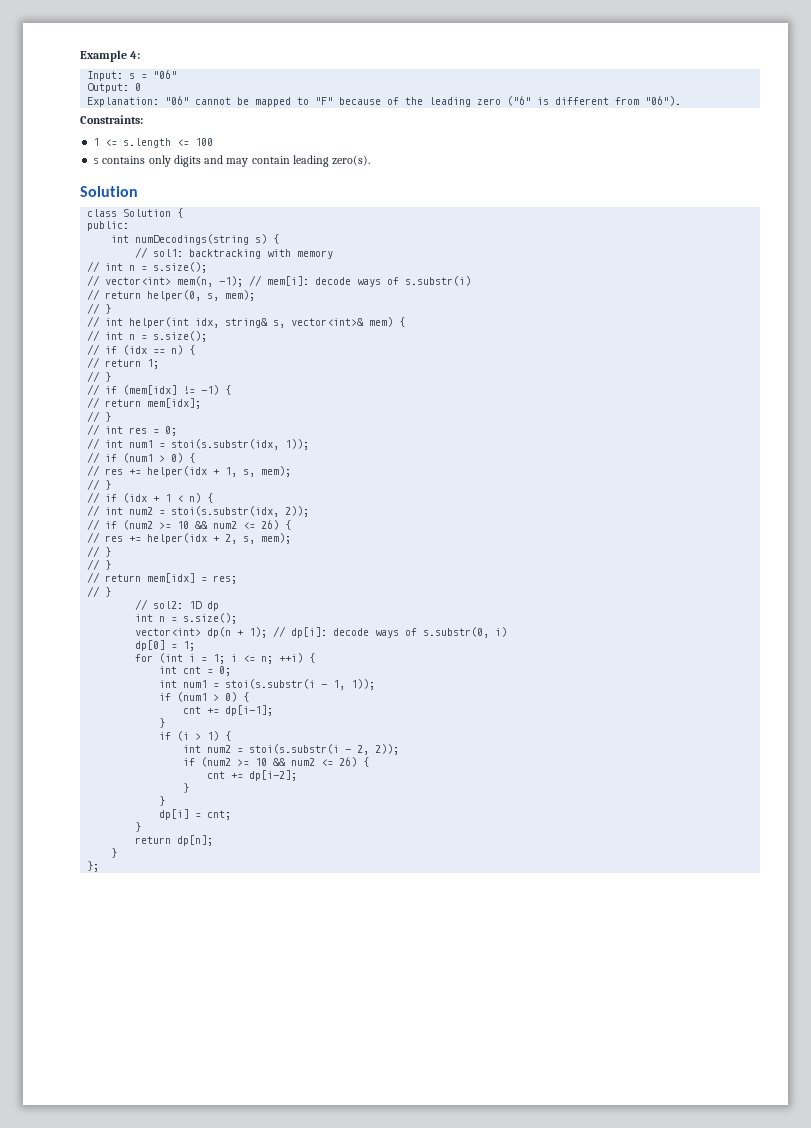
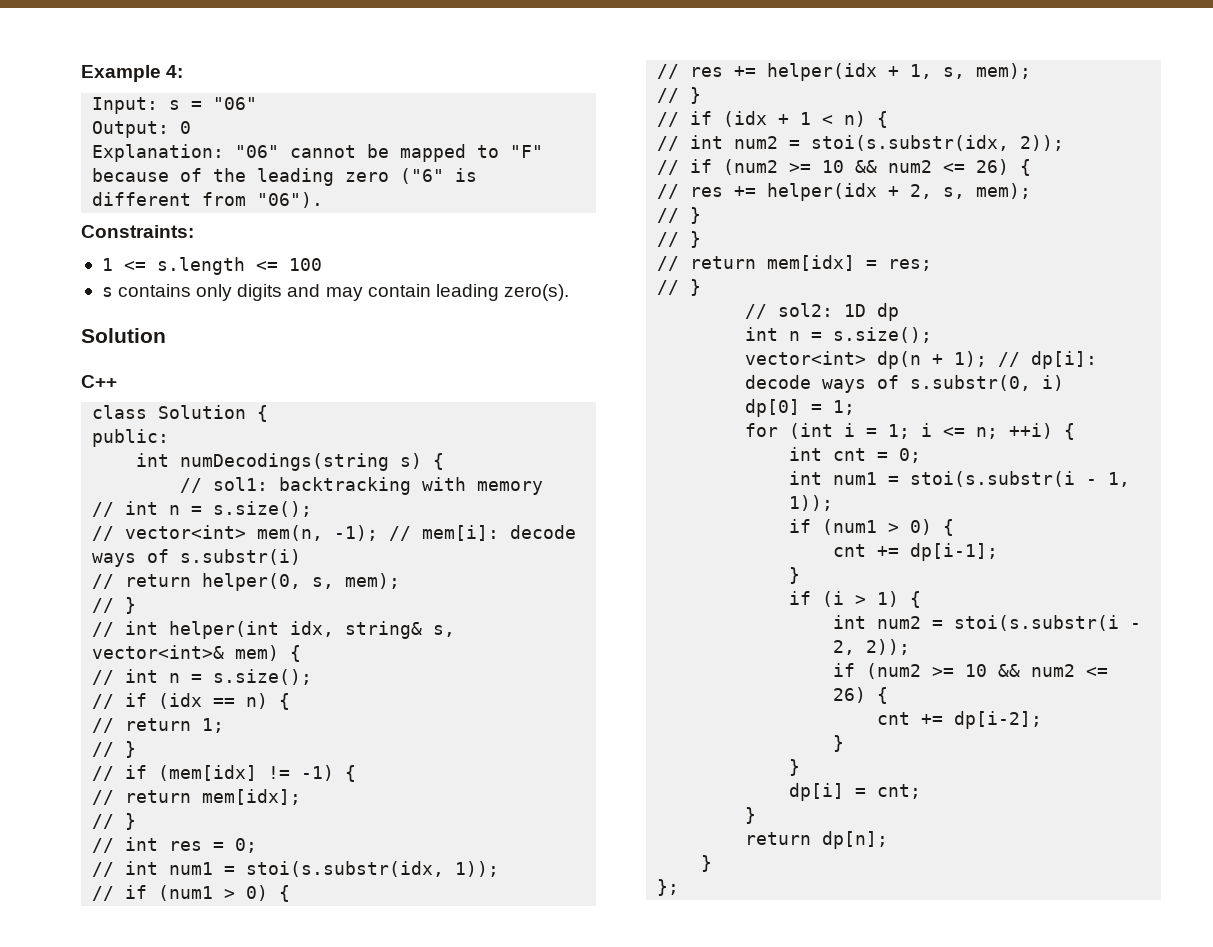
+ C++

